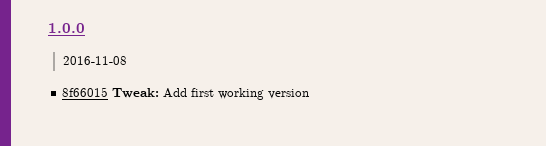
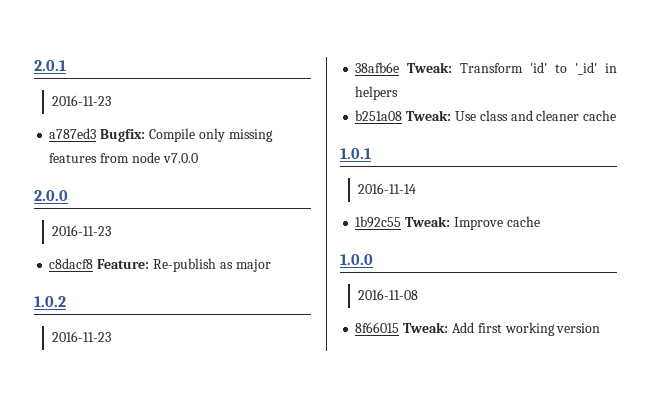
+ 2.0.1
+ 2016-11-23
+ a787ed3 Bugfix: Compile only missing features from node v7.0.0
+ 2.0.0
+ 2016-11-23
+ c8dacf8 Feature: Re-publish as major
+ 1.0.2
+ 2016-11-23
+ 38afb6e Tweak: Transform 'id' to '_id' in helpers
+ b251a08 Tweak: Use class and cleaner cache
+ 1.0.1
+ 2016-11-14
+ 1b92c55 Tweak: Improve cache

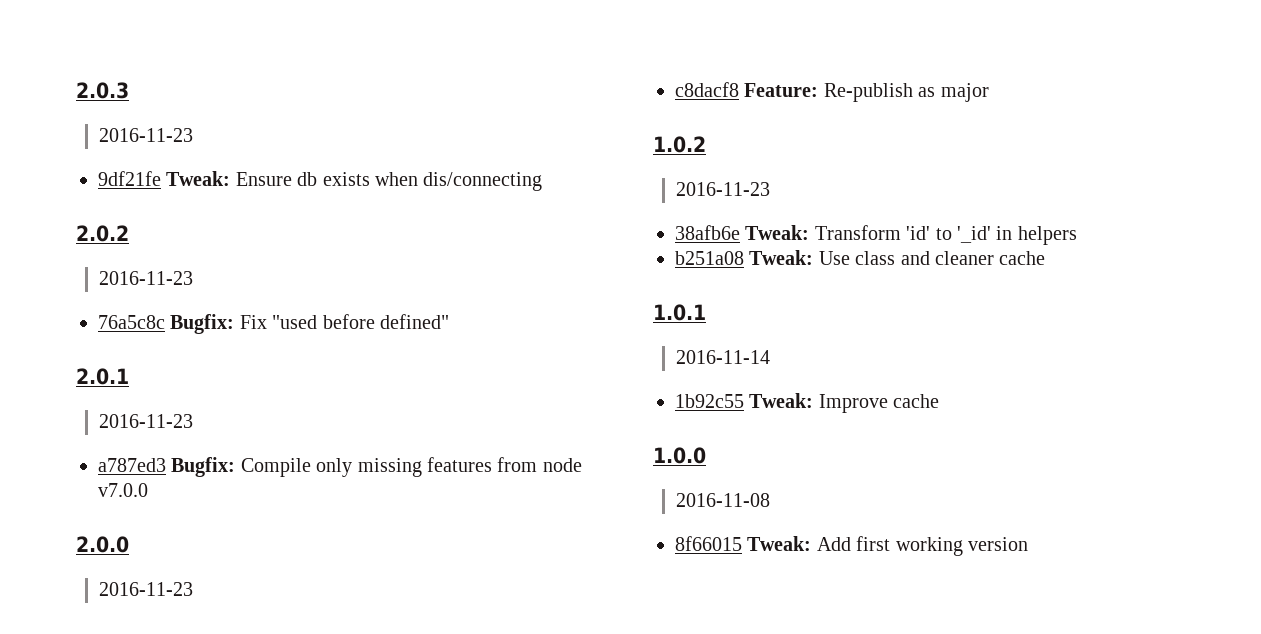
+ 2.0.3
+ 2016-11-23
+ 9df21fe Tweak: Ensure db exists when dis/connecting
+ 2.0.2
+ 2016-11-23
+ 76a5c8c Bugfix: Fix "used before defined"

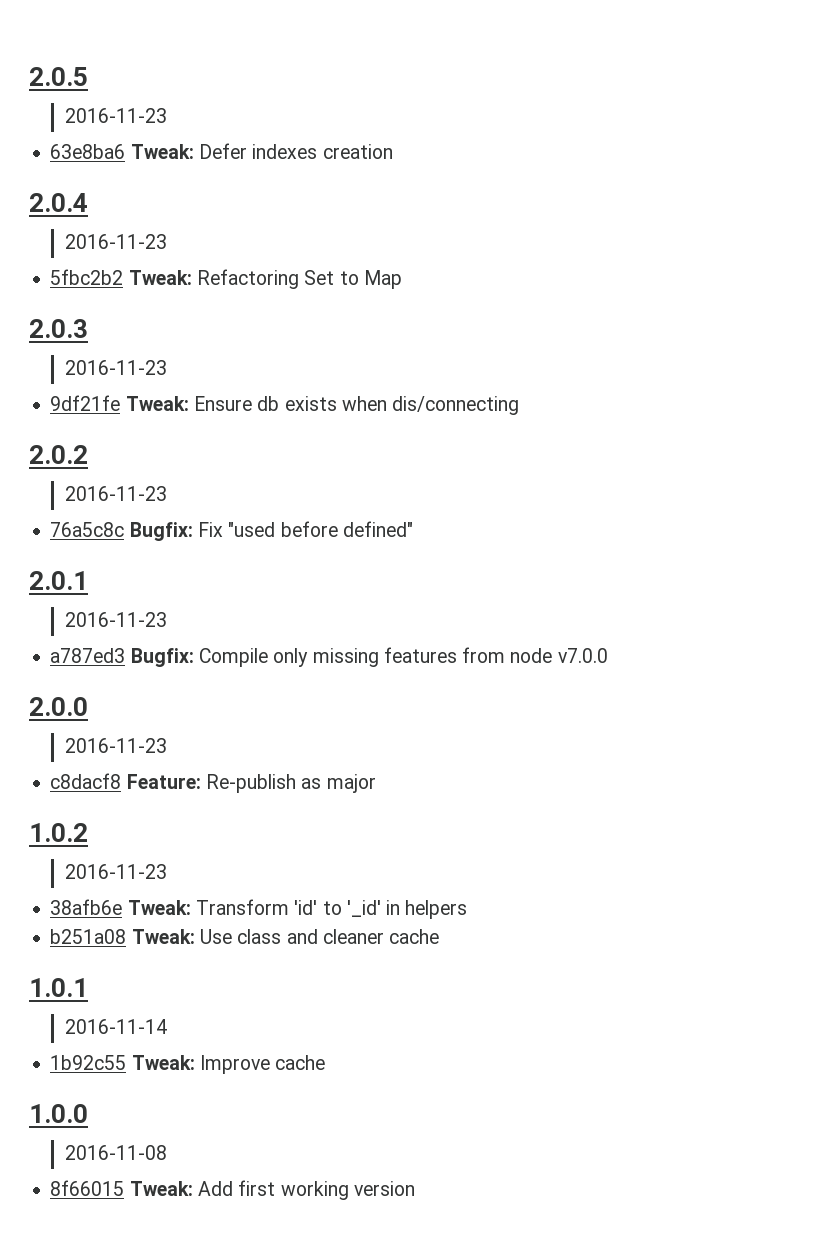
+ 2.0.5
+ 2016-11-23
+ 63e8ba6 Tweak: Defer indexes creation
+ 2.0.4
+ 2016-11-23
+ 5fbc2b2 Tweak: Refactoring Set to Map

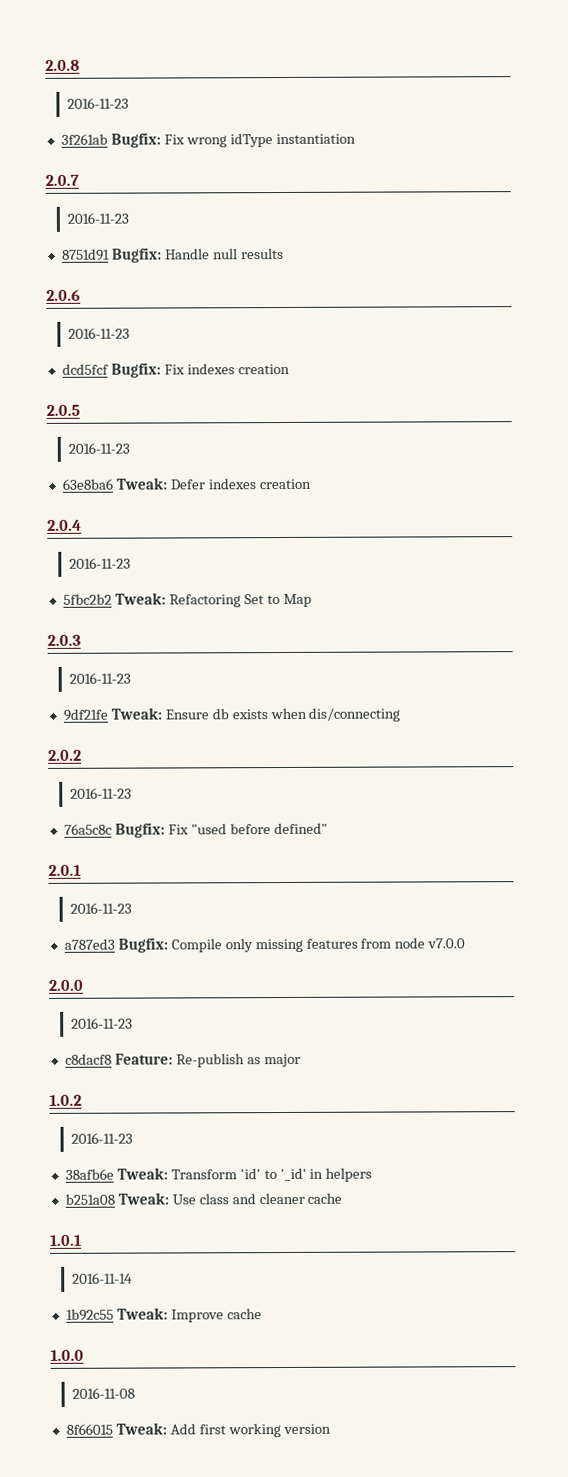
+ 2.0.8
+ 2016-11-23
+ 3f261ab Bugfix: Fix wrong idType instantiation
+ 2.0.7
+ 2016-11-23
+ 8751d91 Bugfix: Handle null results
+ 2.0.6
+ 2016-11-23
+ dcd5fcf Bugfix: Fix indexes creation

